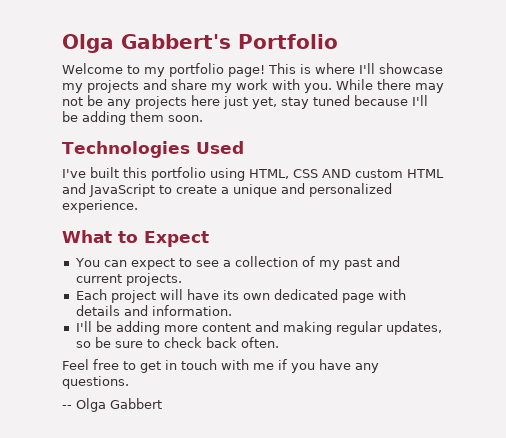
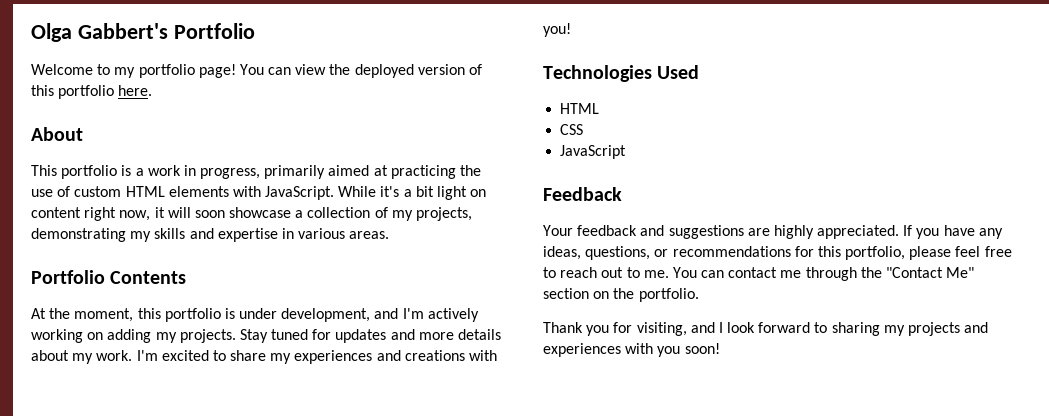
- This is where I'll showcase my projects and share my work with you. While there may not be any projects here just yet, stay tuned because I'll be adding them soon.
+ You can view the deployed version of this portfolio here.
+ About
+ This portfolio is a work in progress, primarily aimed at practicing the use of custom HTML elements with JavaScript. While it's a bit light on content right now, it will soon showcase a collection of my projects, demonstrating my skills and expertise in various areas.
+ Portfolio Contents
+ At the moment, this portfolio is under development, and I'm actively working on adding my projects. Stay tuned for updates and more details about my work. I'm excited to share my experiences and creations with you!
  Technologies Used
- I've built this portfolio using HTML, CSS AND custom HTML and JavaScript to create a unique and personalized experience.
- What to Expect
- You can expect to see a collection of my past and current projects.
- Each project will have its own dedicated page with details and information.
- I'll be adding more content and making regular updates, so be sure to check back often.
- Feel free to get in touch with me if you have any questions.
- -- Olga Gabbert
+ HTML
+ CSS
+ JavaScript
+ Feedback
+ Your feedback and suggestions are highly appreciated. If you have any ideas, questions, or recommendations for this portfolio, please feel free to reach out to me. You can contact me through the "Contact Me" section on the portfolio.
+ Thank you for visiting, and I look forward to sharing my projects and experiences with you soon!

